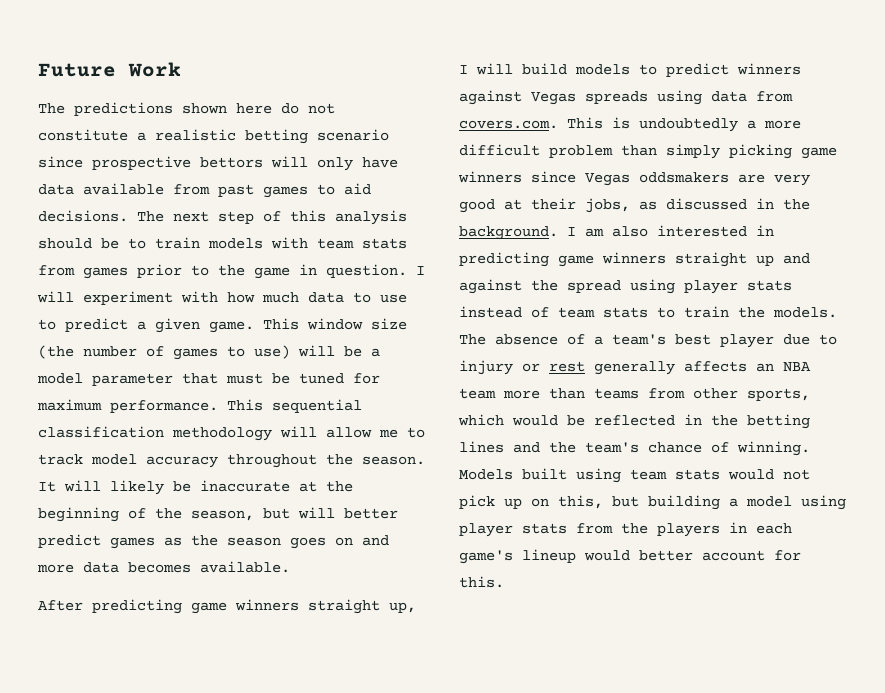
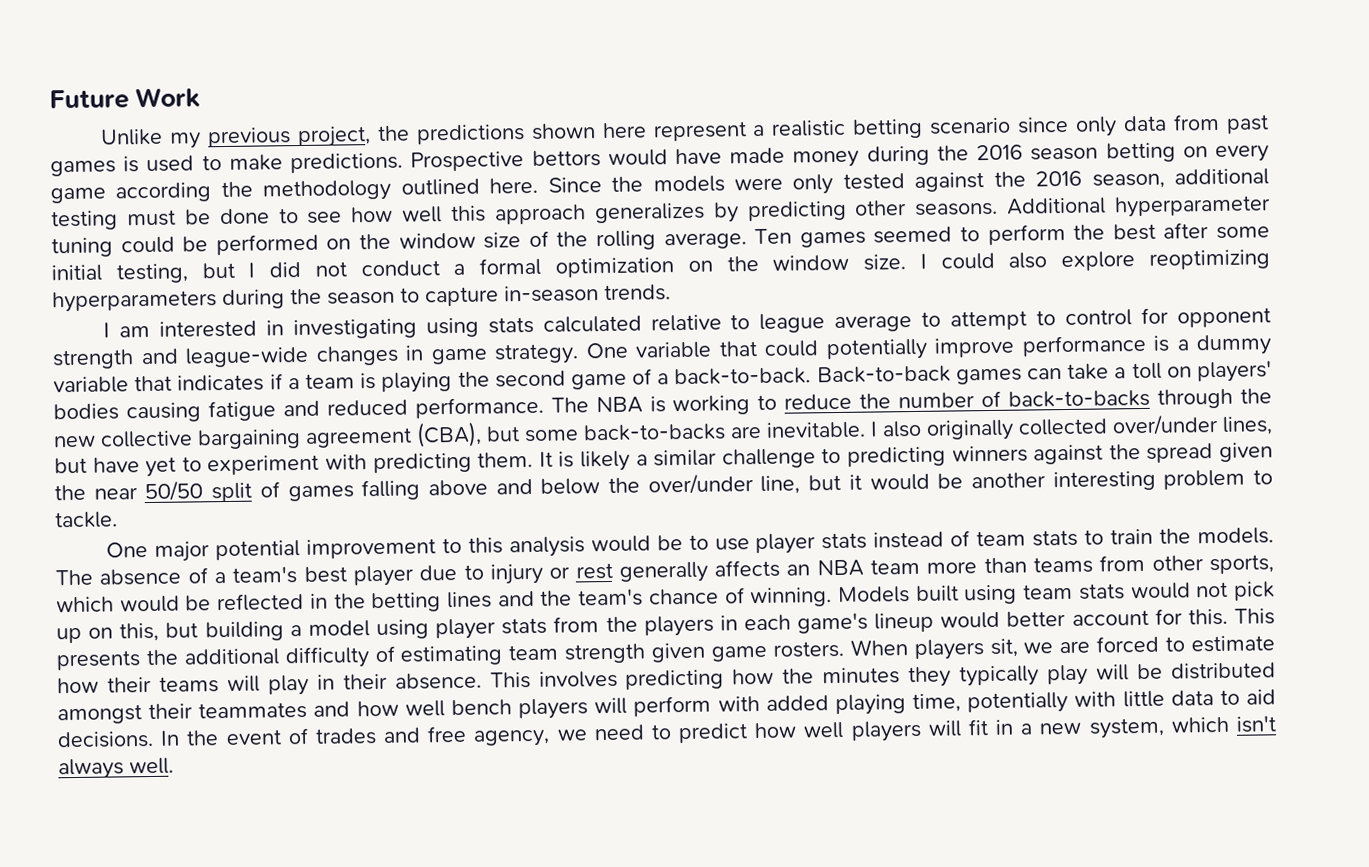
- The predictions shown here do not constitute a realistic betting scenario since prospective bettors will only have data available from past games to aid decisions. The next step of this analysis should be to train models with team stats from games prior to the game in question. I will experiment with how much data to use to predict a given game. This window size (the number of games to use) will be a model parameter that must be tuned for maximum performance. This sequential classification methodology will allow me to track model accuracy throughout the season. It will likely be inaccurate at the beginning of the season, but will better predict games as the season goes on and more data becomes available.
- After predicting game winners straight up, I will build models to predict winners against Vegas spreads using data from covers.com. This is undoubtedly a more difficult problem than simply picking game winners since Vegas oddsmakers are very good at their jobs, as discussed in the background. I am also interested in predicting game winners straight up and against the spread using player stats instead of team stats to train the models.
+ Unlike my previous project, the predictions shown here represent a realistic betting scenario since only data from past games is used to make predictions. Prospective bettors would have made money during the 2016 season betting on every game according the methodology outlined here. Since the models were only tested against the 2016 season, additional testing must be done to see how well this approach generalizes by predicting other seasons. Additional hyperparameter tuning could be performed on the window size of the rolling average. Ten games seemed to perform the best after some initial testing, but I did not conduct a formal optimization on the window size. I could also explore reoptimizing hyperparameters during the season to capture in-season trends.
+ I am interested in investigating using stats calculated relative to league average to attempt to control for opponent strength and league-wide changes in game strategy. One variable that could potentially improve performance is a dummy variable that indicates if a team is playing the second game of a back-to-back. Back-to-back games can take a toll on players' bodies causing fatigue and reduced performance. The NBA is working to reduce the number of back-to-backs through the new collective bargaining agreement (CBA), but some back-to-backs are inevitable. I also originally collected over/under lines, but have yet to experiment with predicting them. It is likely a similar challenge to predicting winners against the spread given the near 50/50 split of games falling above and below the over/under line, but it would be another interesting problem to tackle.
+ One major potential improvement to this analysis would be to use player stats instead of team stats to train the models.
+ This presents the additional difficulty of estimating team strength given game rosters. When players sit, we are forced to estimate how their teams will play in their absence. This involves predicting how the minutes they typically play will be distributed amongst their teammates and how well bench players will perform with added playing time, potentially with little data to aid decisions. In the event of trades and free agency, we need to predict how well players will fit in a new system, which isn't always well.

